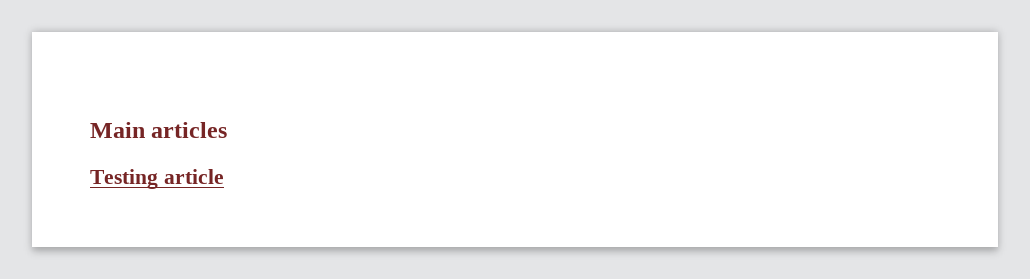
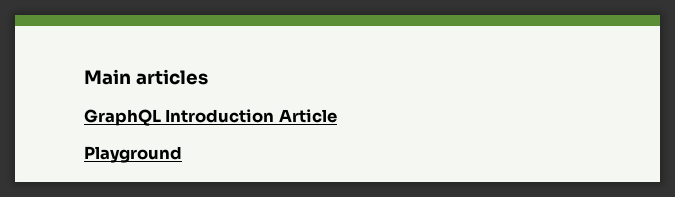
- Testing article
+ GraphQL Introduction Article
+ Playground

